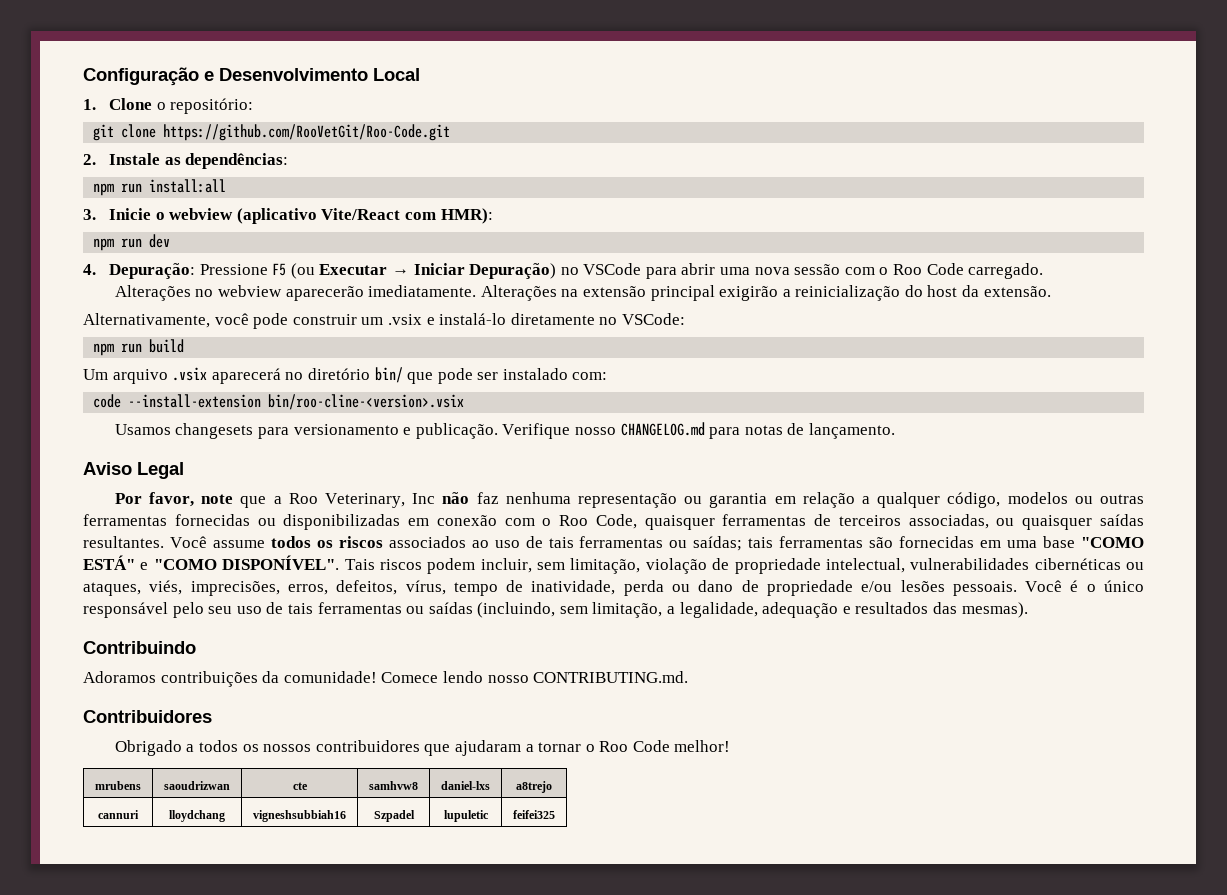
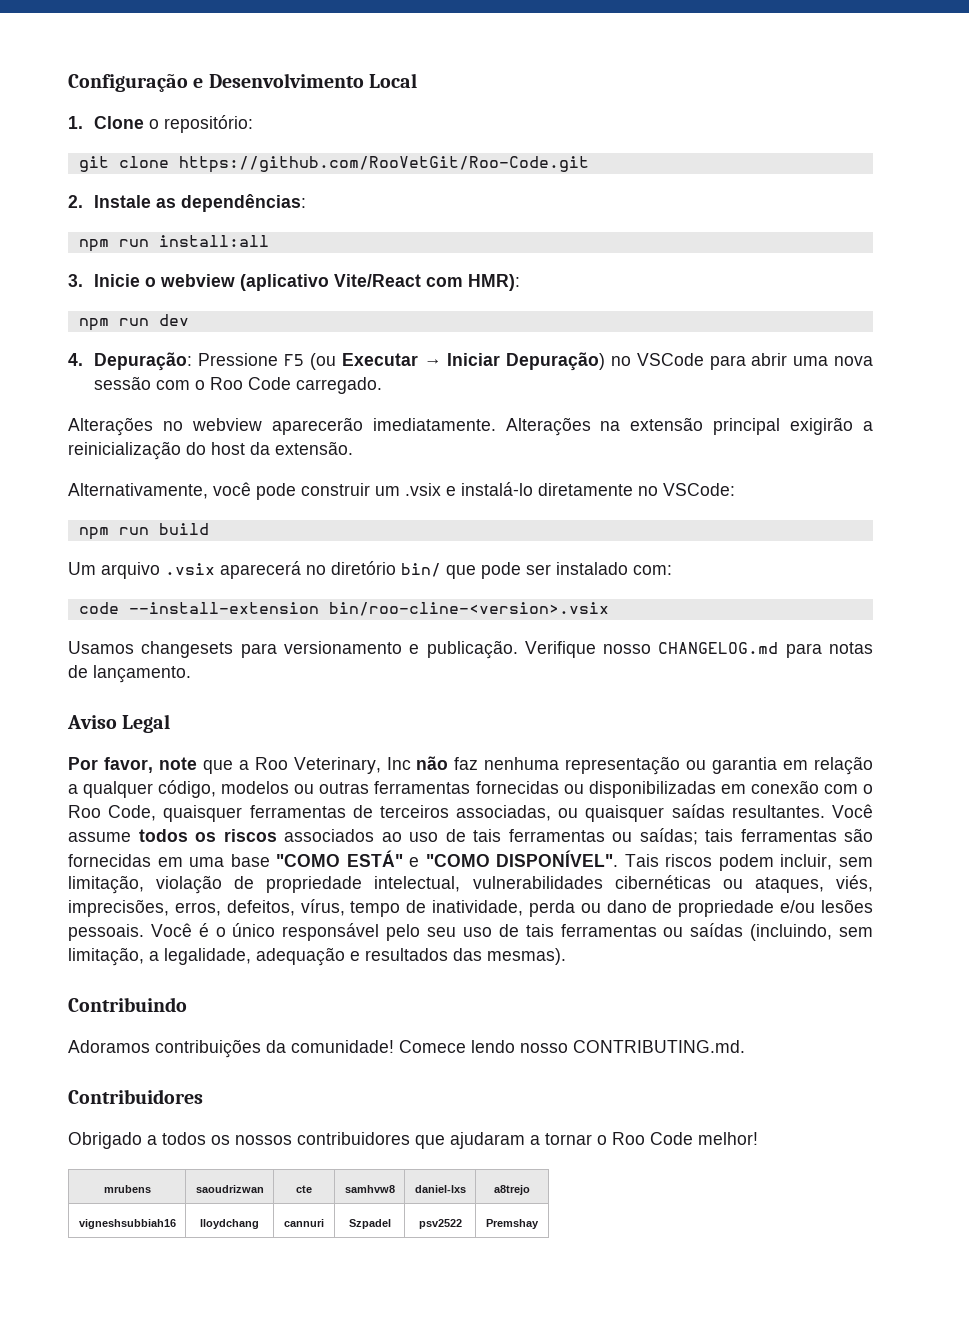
- cannuri | lloydchang | vigneshsubbiah16 | Szpadel | lupuletic | feifei325
+ vigneshsubbiah16 | lloydchang | cannuri | Szpadel | psv2522 | Premshay

